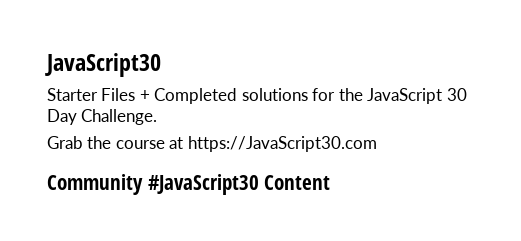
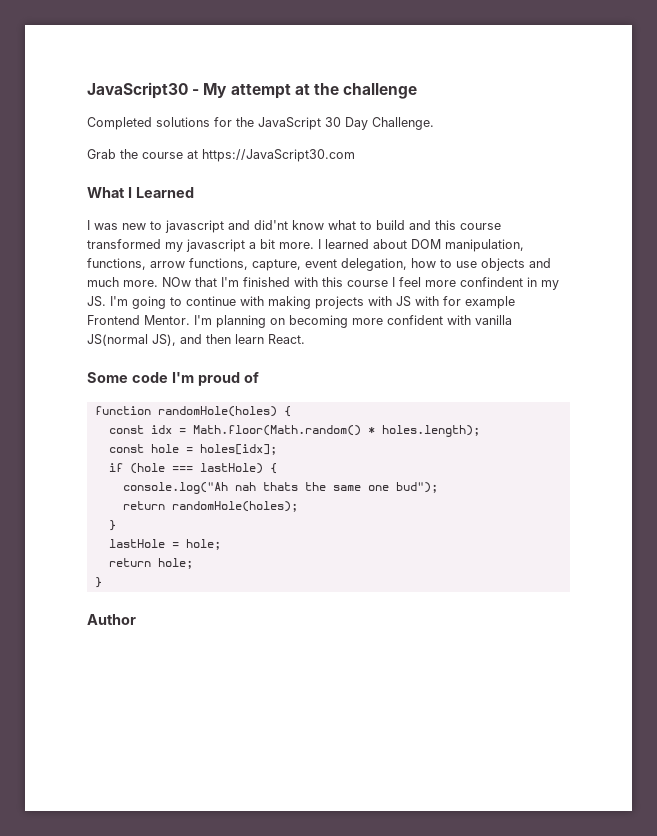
- JavaScript30
- Starter Files + Completed solutions for the JavaScript 30 Day Challenge.
+ JavaScript30 - My attempt at the challenge
+ Completed solutions for the JavaScript 30 Day Challenge.
- Community #JavaScript30 Content
+ What I Learned
+ I was new to javascript and did'nt know what to build and this course transformed my javascript a bit more. I learned about DOM manipulation, functions, arrow functions, capture, event delegation, how to use objects and much more. NOw that I'm finished with this course I feel more confindent in my JS. I'm going to continue with making projects with JS with for example Frontend Mentor. I'm planning on becoming more confident with vanilla JS(normal JS), and then learn React.
+ Some code I'm proud of
+ function randomHole(holes) {
+ const idx = Math.floor(Math.random() * holes.length);
+ const hole = holes[idx];
+ if (hole === lastHole) {
+ console.log("Ah nah thats the same one bud");
+ return randomHole(holes);
+ }
+ lastHole = hole;
+ return hole;
+ }
+ Author

